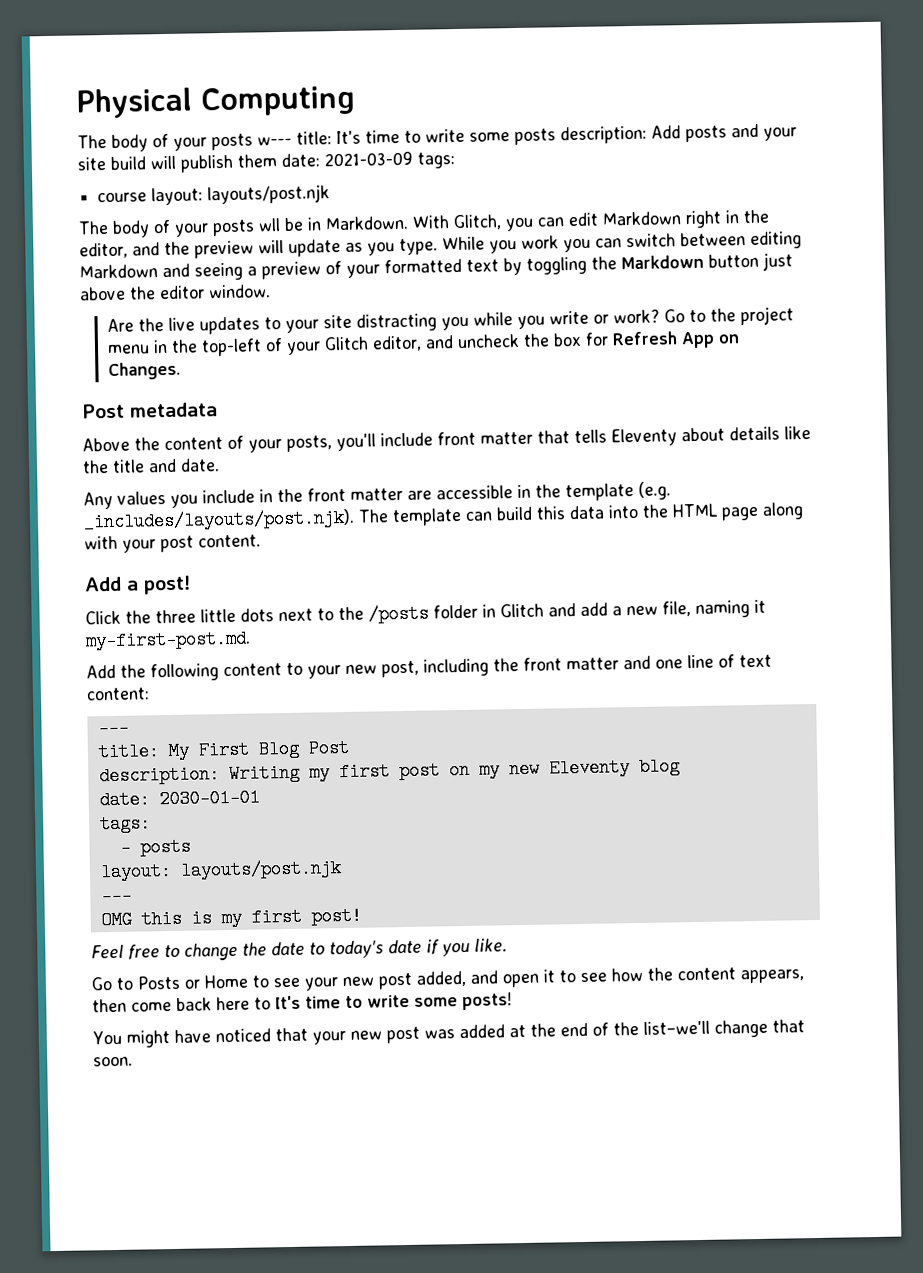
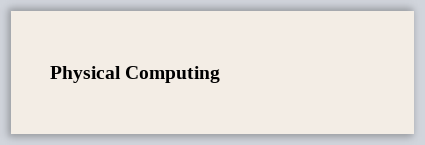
- The body of your posts w--- title: It's time to write some posts description: Add posts and your site build will publish them date: 2021-03-09 tags:
- course layout: layouts/post.njk
- The body of your posts wll be in Markdown. With Glitch, you can edit Markdown right in the editor, and the preview will update as you type. While you work you can switch between editing Markdown and seeing a preview of your formatted text by toggling the Markdown button just above the editor window.
- Are the live updates to your site distracting you while you write or work? Go to the project menu in the top-left of your Glitch editor, and uncheck the box for Refresh App on Changes.
- Post metadata
- Above the content of your posts, you'll include front matter that tells Eleventy about details like the title and date.
- Any values you include in the front matter are accessible in the template (e.g. _includes/layouts/post.njk). The template can build this data into the HTML page along with your post content.
- Add a post!
- Click the three little dots next to the /posts folder in Glitch and add a new file, naming it my-first-post.md.
- Add the following content to your new post, including the front matter and one line of text content:
- ---
- title: My First Blog Post
- description: Writing my first post on my new Eleventy blog
- date: 2030-01-01
- tags:
- - posts
- layout: layouts/post.njk
- ---
- OMG this is my first post!
- Feel free to change the date to today's date if you like.
- Go to Posts or Home to see your new post added, and open it to see how the content appears, then come back here to It's time to write some posts!
- You might have noticed that your new post was added at the end of the list–we'll change that soon.

